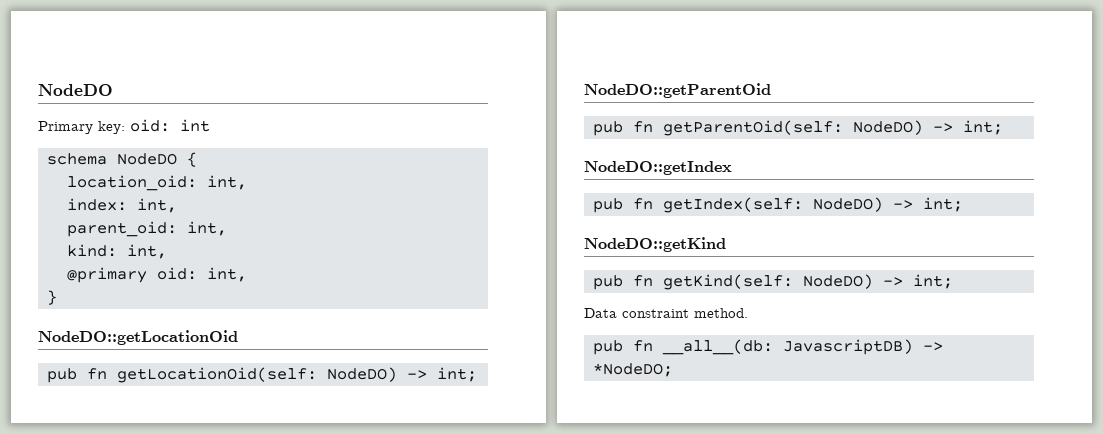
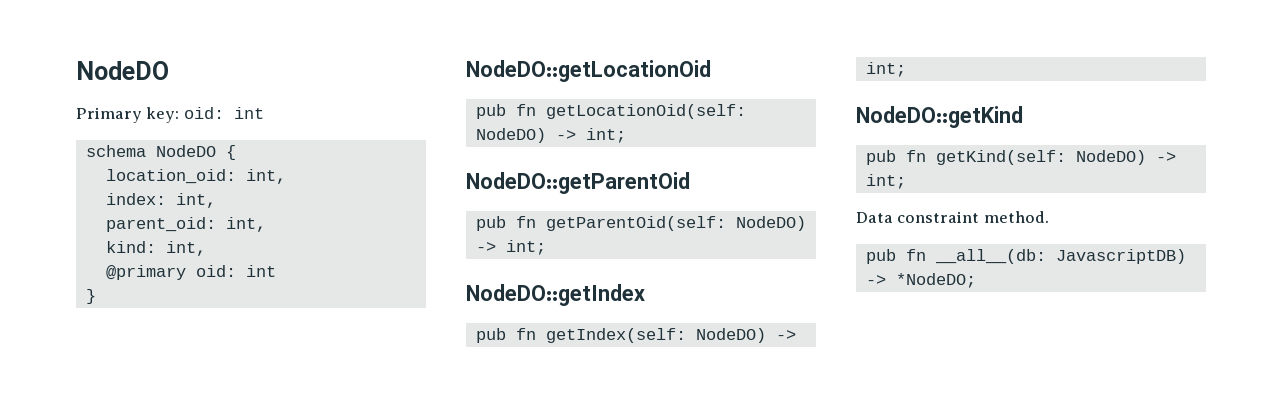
- @primary oid: int,
+ @primary oid: int

